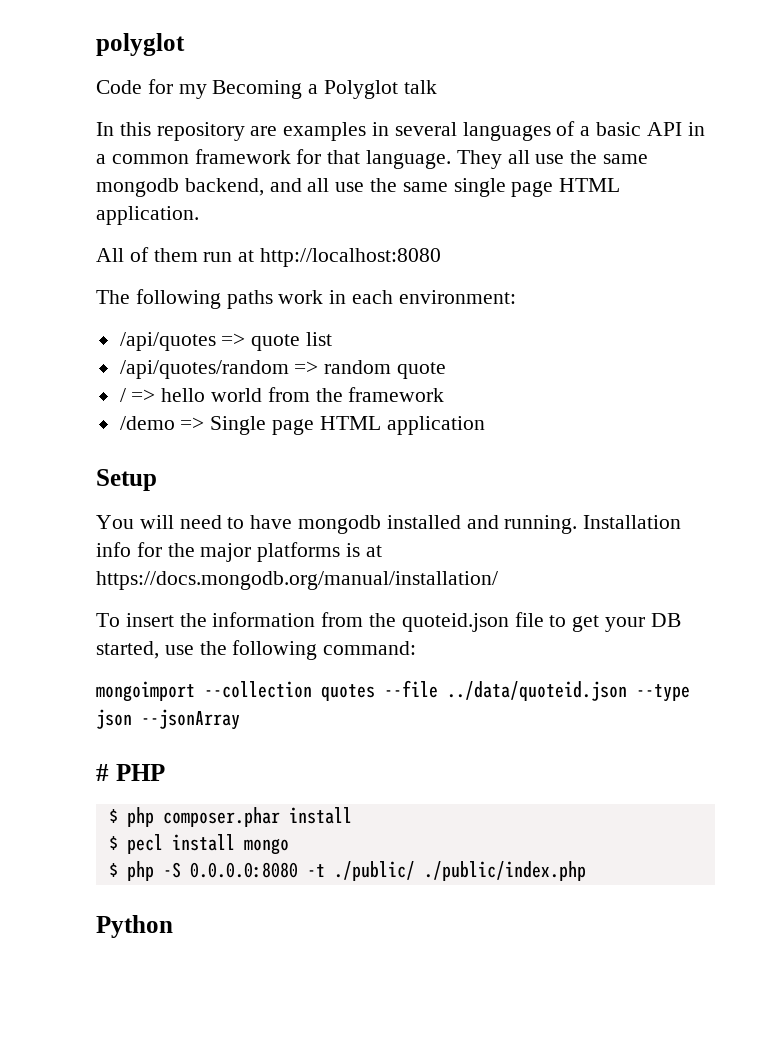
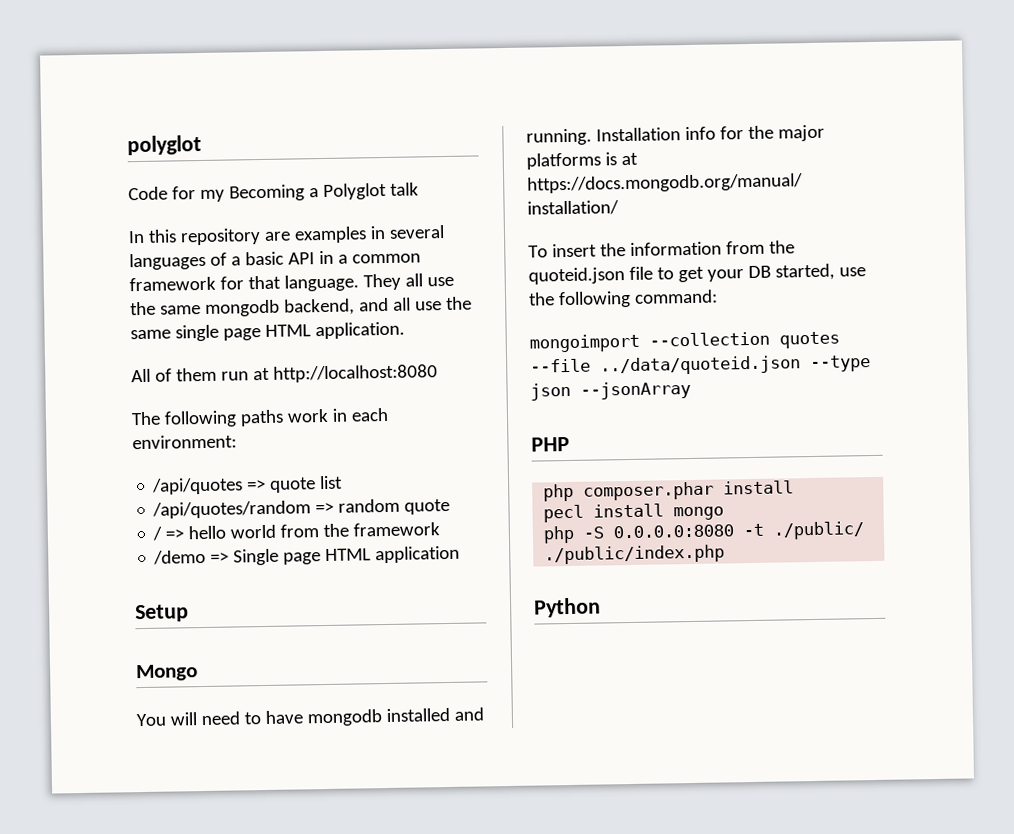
+ Mongo
- # PHP
+ PHP
- $ php composer.phar install
+ php composer.phar install
- $ pecl install mongo
+ pecl install mongo
- $ php -S 0.0.0.0:8080 -t ./public/ ./public/index.php
+ php -S 0.0.0.0:8080 -t ./public/ ./public/index.php

